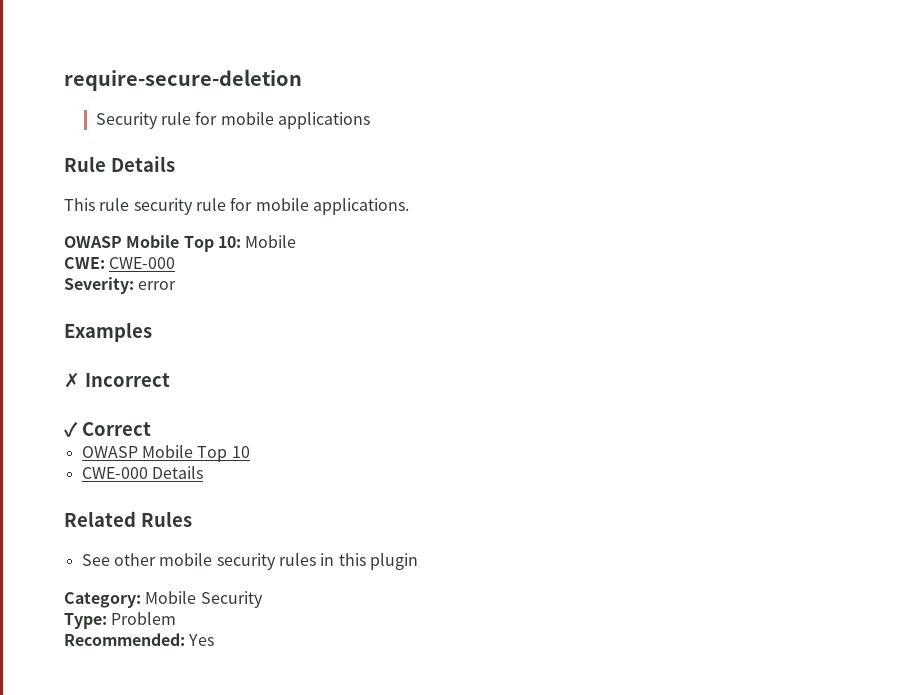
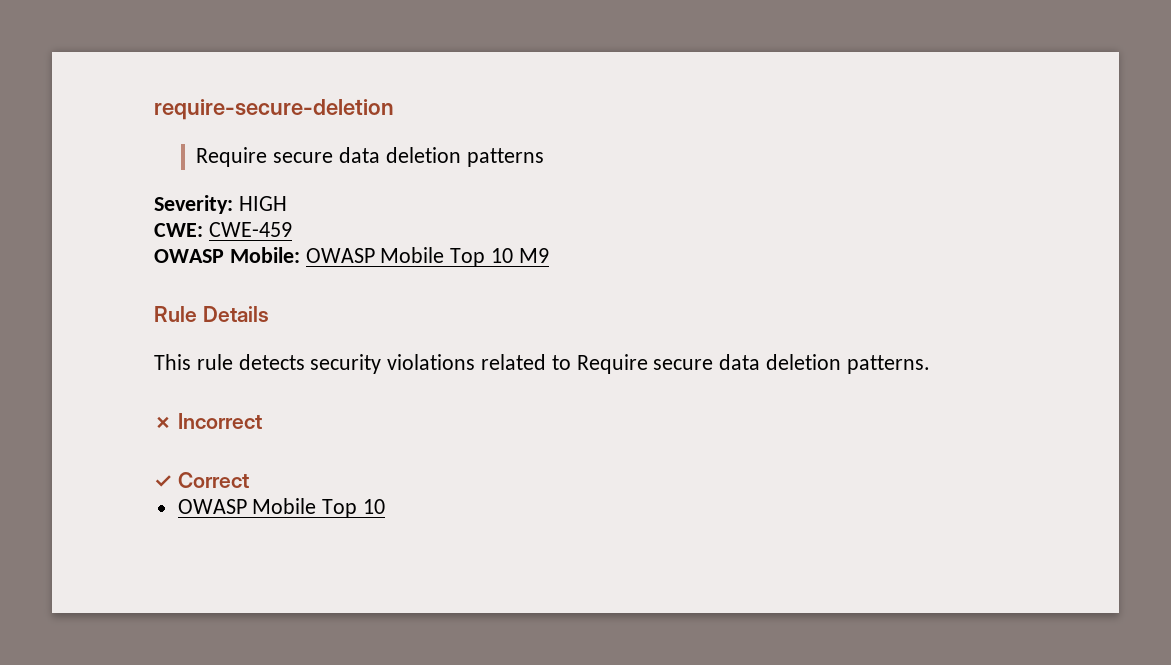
- Security rule for mobile applications
+ Require secure data deletion patterns
+ Severity: HIGH
+ CWE: CWE-459
+ OWASP Mobile: OWASP Mobile Top 10 M9
  Rule Details
- This rule security rule for mobile applications.
- OWASP Mobile Top 10: Mobile
- CWE: CWE-000
- Severity: error
- Examples
+ This rule detects security violations related to Require secure data deletion patterns.
- CWE-000 Details
- Related Rules
- See other mobile security rules in this plugin
- Category: Mobile Security
- Type: Problem
- Recommended: Yes

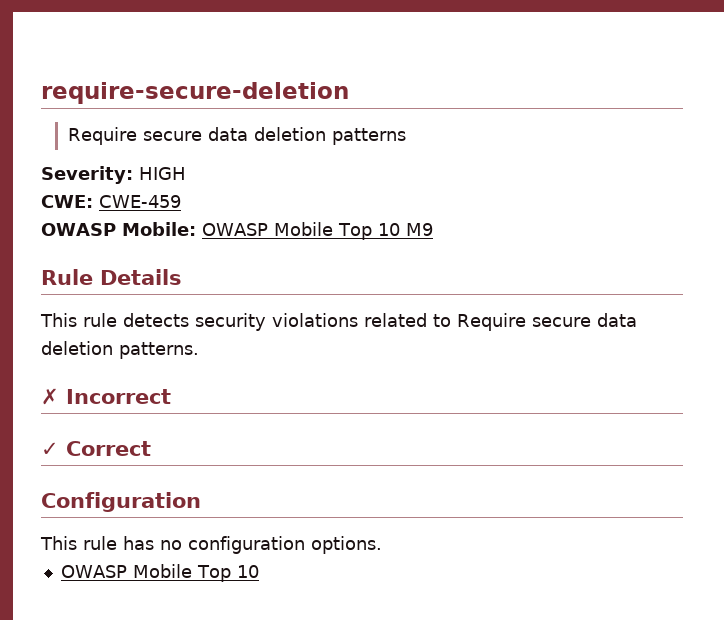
+ Configuration
+ This rule has no configuration options.

